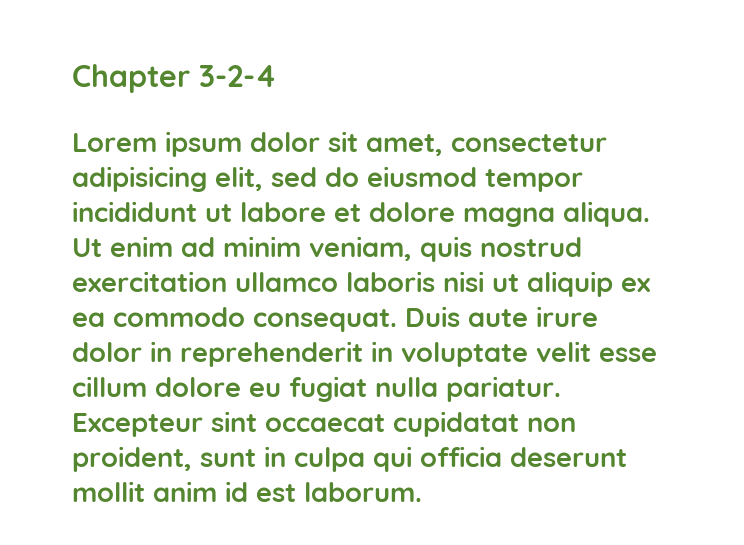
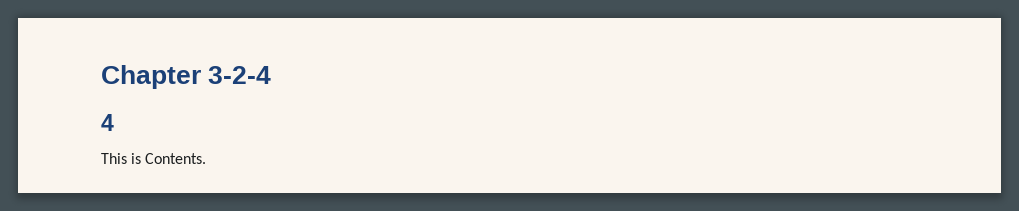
- Lorem ipsum dolor sit amet, consectetur adipisicing elit, sed do eiusmod tempor incididunt ut labore et dolore magna aliqua. Ut enim ad minim veniam, quis nostrud exercitation ullamco laboris nisi ut aliquip ex ea commodo consequat. Duis aute irure dolor in reprehenderit in voluptate velit esse cillum dolore eu fugiat nulla pariatur. Excepteur sint occaecat cupidatat non proident, sunt in culpa qui officia deserunt mollit anim id est laborum.
+ 4
+ This is Contents.

